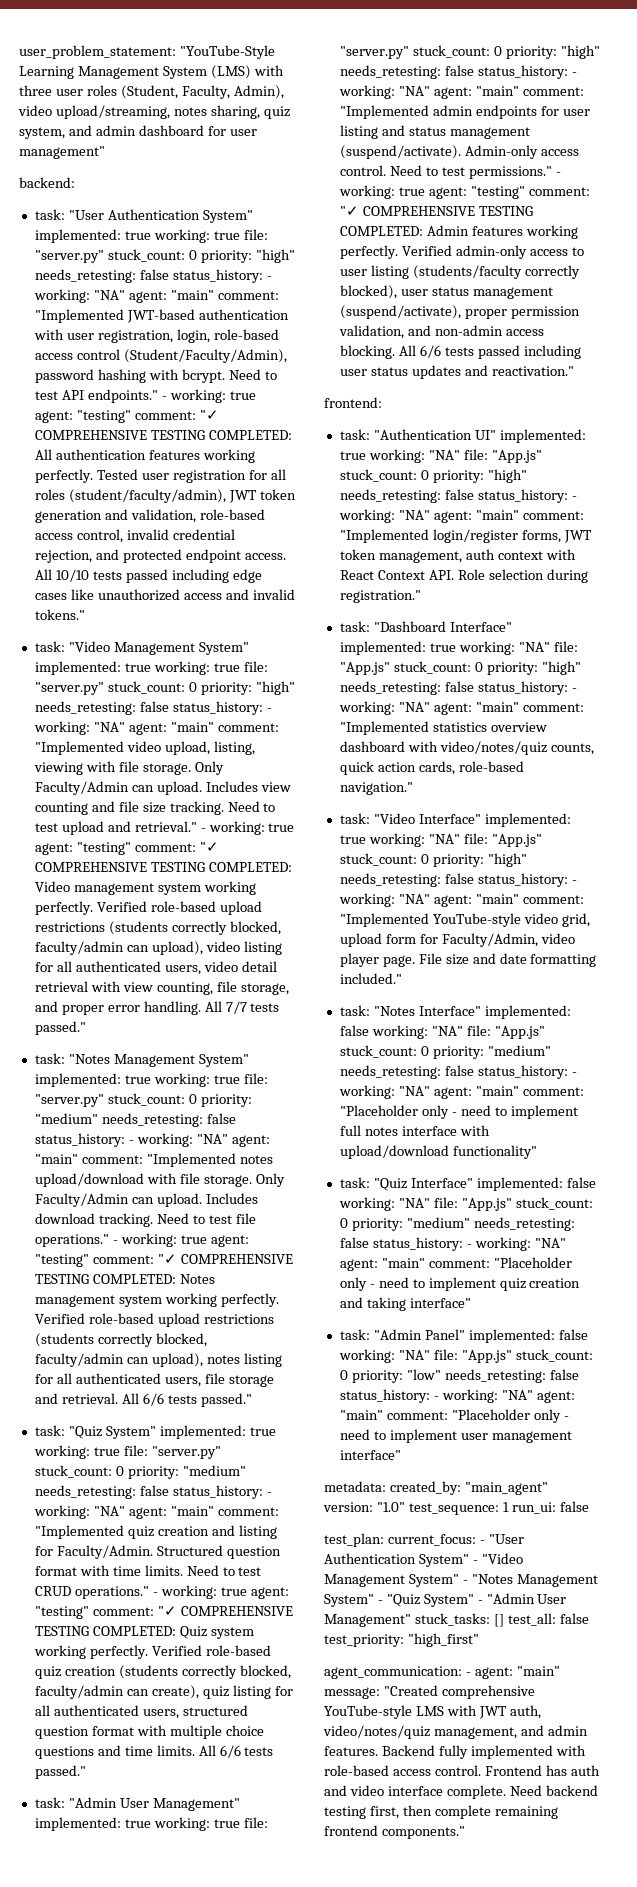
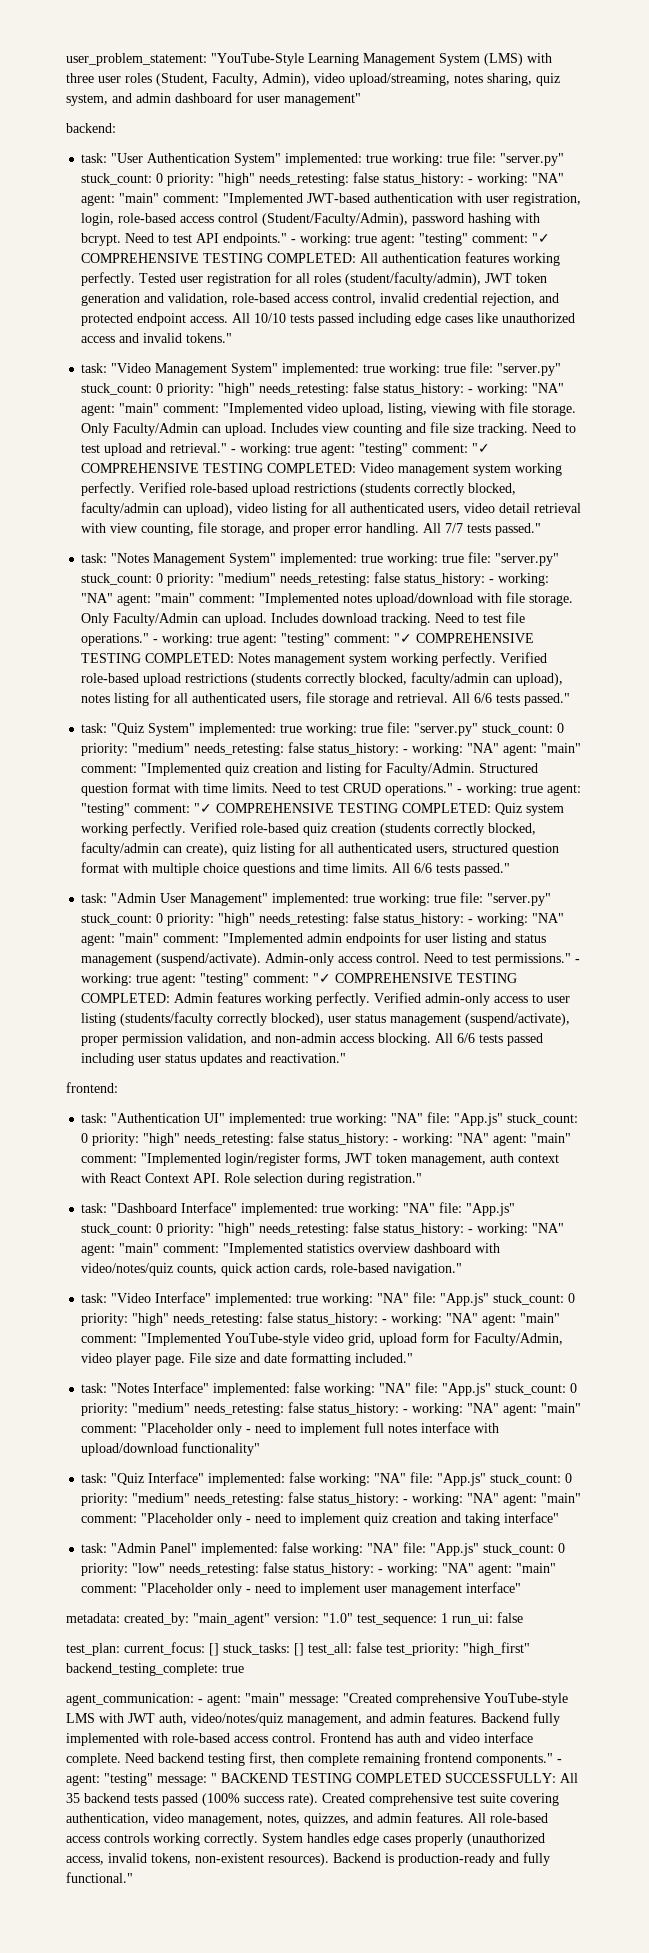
- test_plan: current_focus: - "User Authentication System" - "Video Management System" - "Notes Management System" - "Quiz System" - "Admin User Management" stuck_tasks: [] test_all: false test_priority: "high_first"
+ test_plan: current_focus: [] stuck_tasks: [] test_all: false test_priority: "high_first" backend_testing_complete: true
+ - agent: "testing" message: " BACKEND TESTING COMPLETED SUCCESSFULLY: All 35 backend tests passed (100% success rate). Created comprehensive test suite covering authentication, video management, notes, quizzes, and admin features. All role-based access controls working correctly. System handles edge cases properly (unauthorized access, invalid tokens, non-existent resources). Backend is production-ready and fully functional."

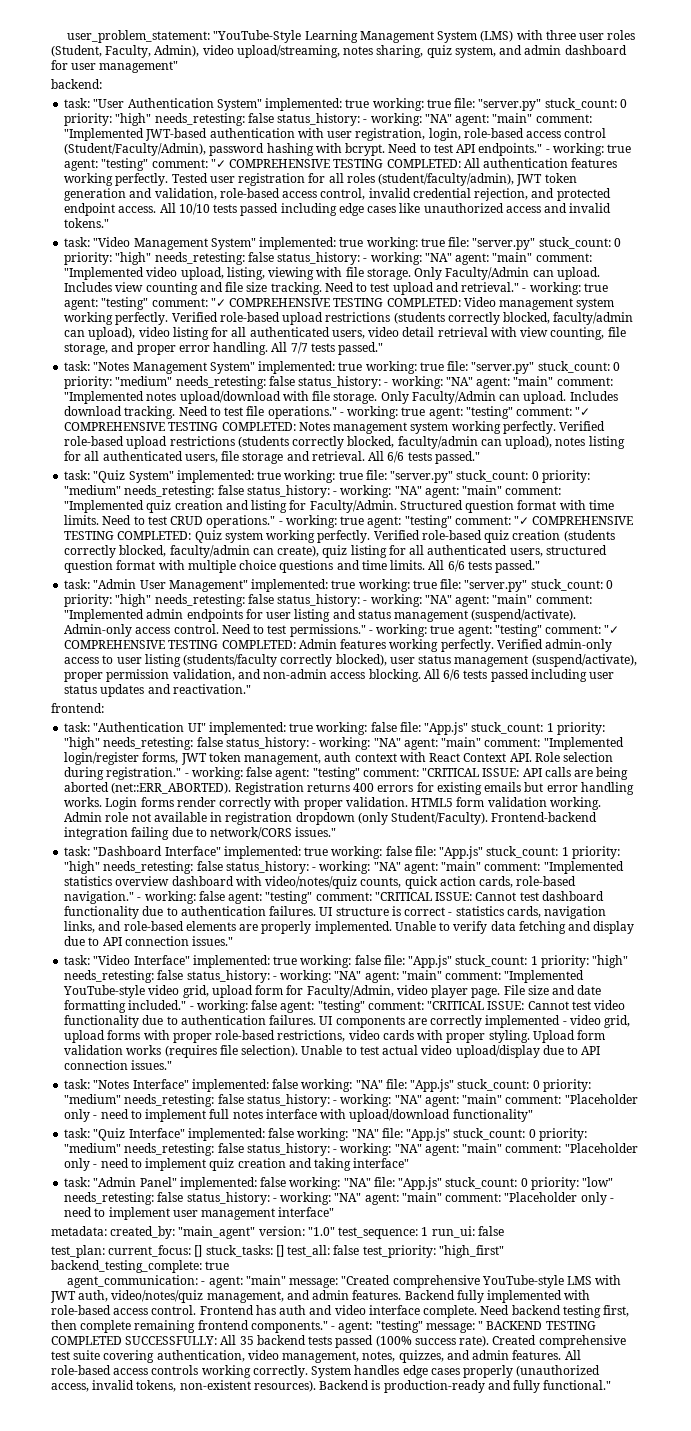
- task: "Authentication UI" implemented: true working: "NA" file: "App.js" stuck_count: 0 priority: "high" needs_retesting: false status_history: - working: "NA" agent: "main" comment: "Implemented login/register forms, JWT token management, auth context with React Context API. Role selection during registration."
+ task: "Authentication UI" implemented: true working: false file: "App.js" stuck_count: 1 priority: "high" needs_retesting: false status_history: - working: "NA" agent: "main" comment: "Implemented login/register forms, JWT token management, auth context with React Context API. Role selection during registration." - working: false agent: "testing" comment: "CRITICAL ISSUE: API calls are being aborted (net::ERR_ABORTED). Registration returns 400 errors for existing emails but error handling works. Login forms render correctly with proper validation. HTML5 form validation working. Admin role not available in registration dropdown (only Student/Faculty). Frontend-backend integration failing due to network/CORS issues."
- task: "Dashboard Interface" implemented: true working: "NA" file: "App.js" stuck_count: 0 priority: "high" needs_retesting: false status_history: - working: "NA" agent: "main" comment: "Implemented statistics overview dashboard with video/notes/quiz counts, quick action cards, role-based navigation."
+ task: "Dashboard Interface" implemented: true working: false file: "App.js" stuck_count: 1 priority: "high" needs_retesting: false status_history: - working: "NA" agent: "main" comment: "Implemented statistics overview dashboard with video/notes/quiz counts, quick action cards, role-based navigation." - working: false agent: "testing" comment: "CRITICAL ISSUE: Cannot test dashboard functionality due to authentication failures. UI structure is correct - statistics cards, navigation links, and role-based elements are properly implemented. Unable to verify data fetching and display due to API connection issues."
- task: "Video Interface" implemented: true working: "NA" file: "App.js" stuck_count: 0 priority: "high" needs_retesting: false status_history: - working: "NA" agent: "main" comment: "Implemented YouTube-style video grid, upload form for Faculty/Admin, video player page.
+ task: "Video Interface" implemented: true working: false file: "App.js" stuck_count: 1 priority: "high" needs_retesting: false status_history: - working: "NA" agent: "main" comment: "Implemented YouTube-style video grid, upload form for Faculty/Admin, video player page.
+ - working: false agent: "testing" comment: "CRITICAL ISSUE: Cannot test video functionality due to authentication failures. UI components are correctly implemented - video grid, upload forms with proper role-based restrictions, video cards with proper styling. Upload form validation works (requires file selection). Unable to test actual video upload/display due to API connection issues."

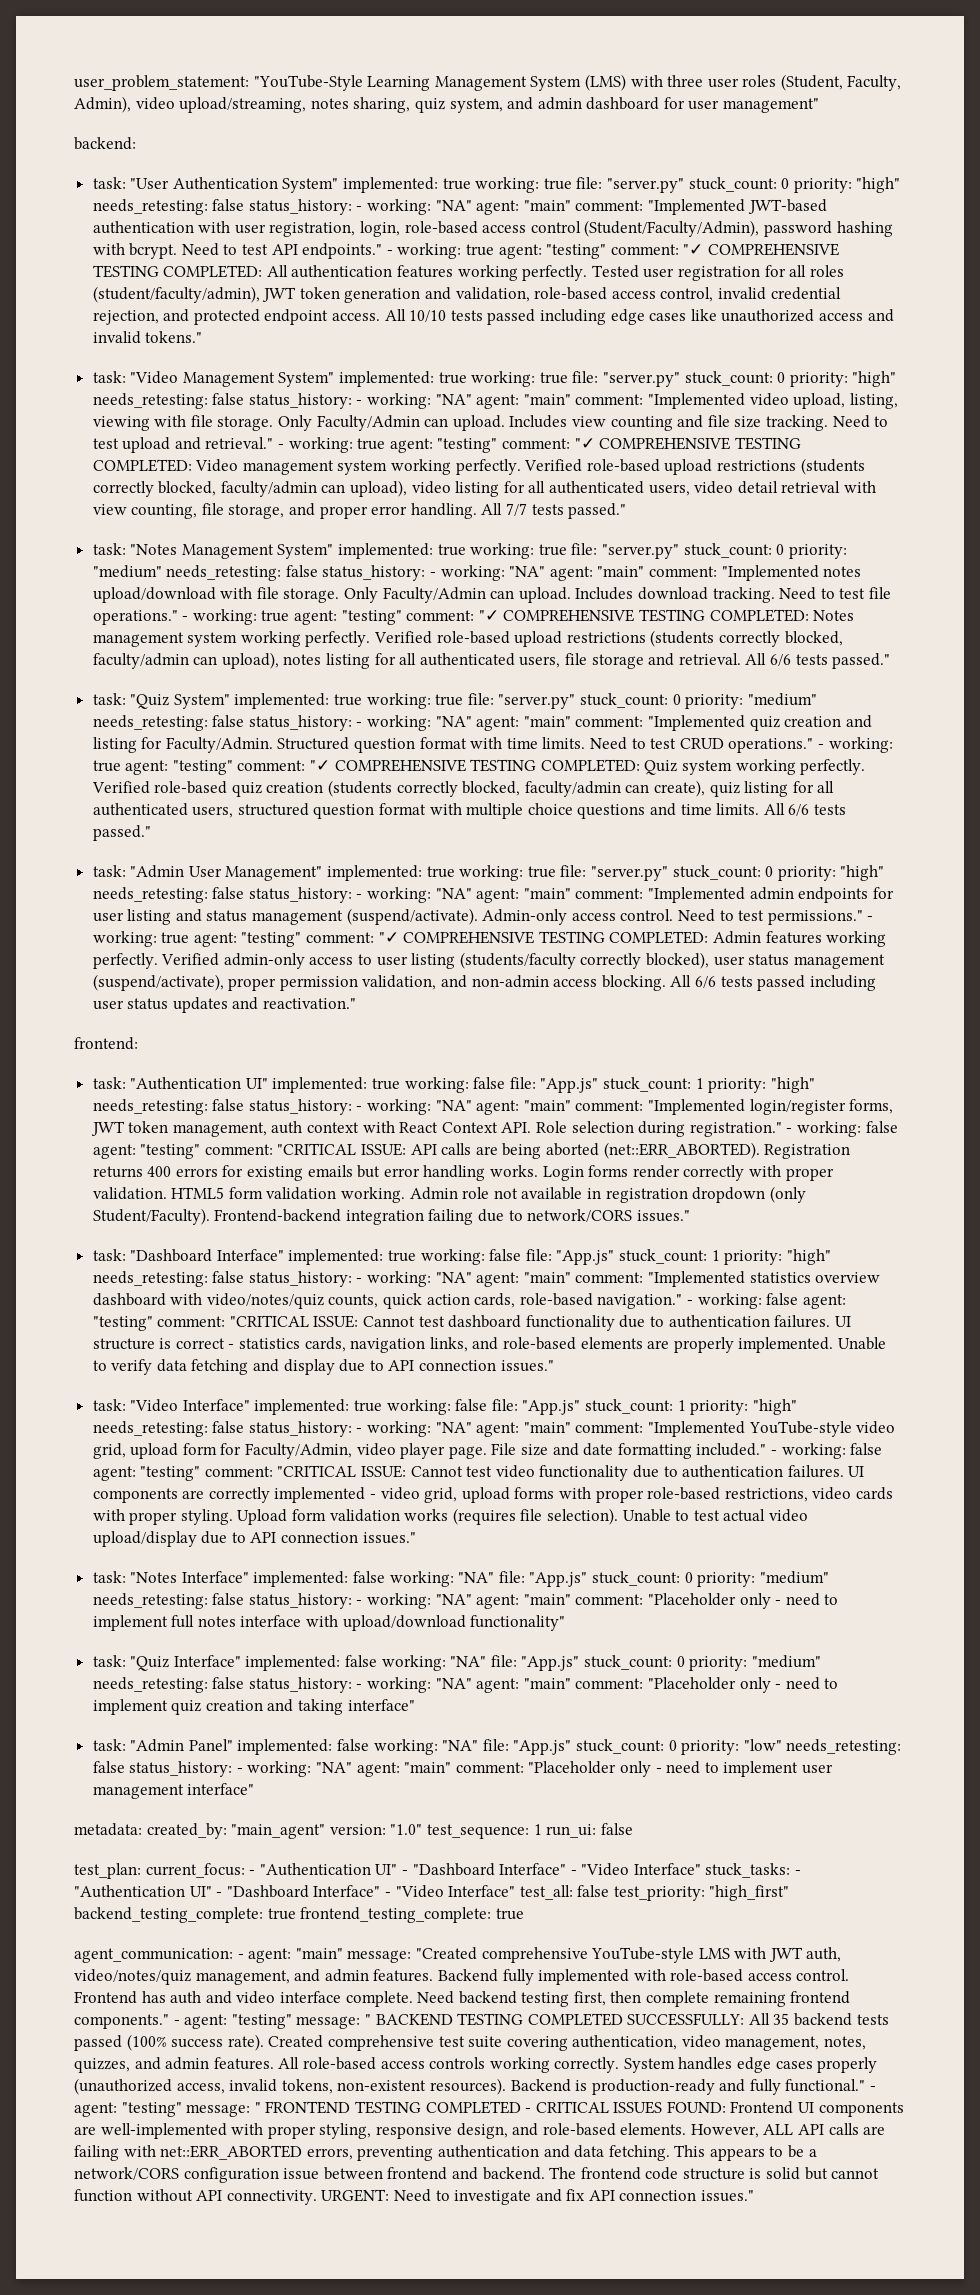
- test_plan: current_focus: [] stuck_tasks: [] test_all: false test_priority: "high_first" backend_testing_complete: true
+ test_plan: current_focus: - "Authentication UI" - "Dashboard Interface" - "Video Interface" stuck_tasks: - "Authentication UI" - "Dashboard Interface" - "Video Interface" test_all: false test_priority: "high_first" backend_testing_complete: true frontend_testing_complete: true
+ - agent: "testing" message: " FRONTEND TESTING COMPLETED - CRITICAL ISSUES FOUND: Frontend UI components are well-implemented with proper styling, responsive design, and role-based elements. However, ALL API calls are failing with net::ERR_ABORTED errors, preventing authentication and data fetching. This appears to be a network/CORS configuration issue between frontend and backend. The frontend code structure is solid but cannot function without API connectivity. URGENT: Need to investigate and fix API connection issues."

